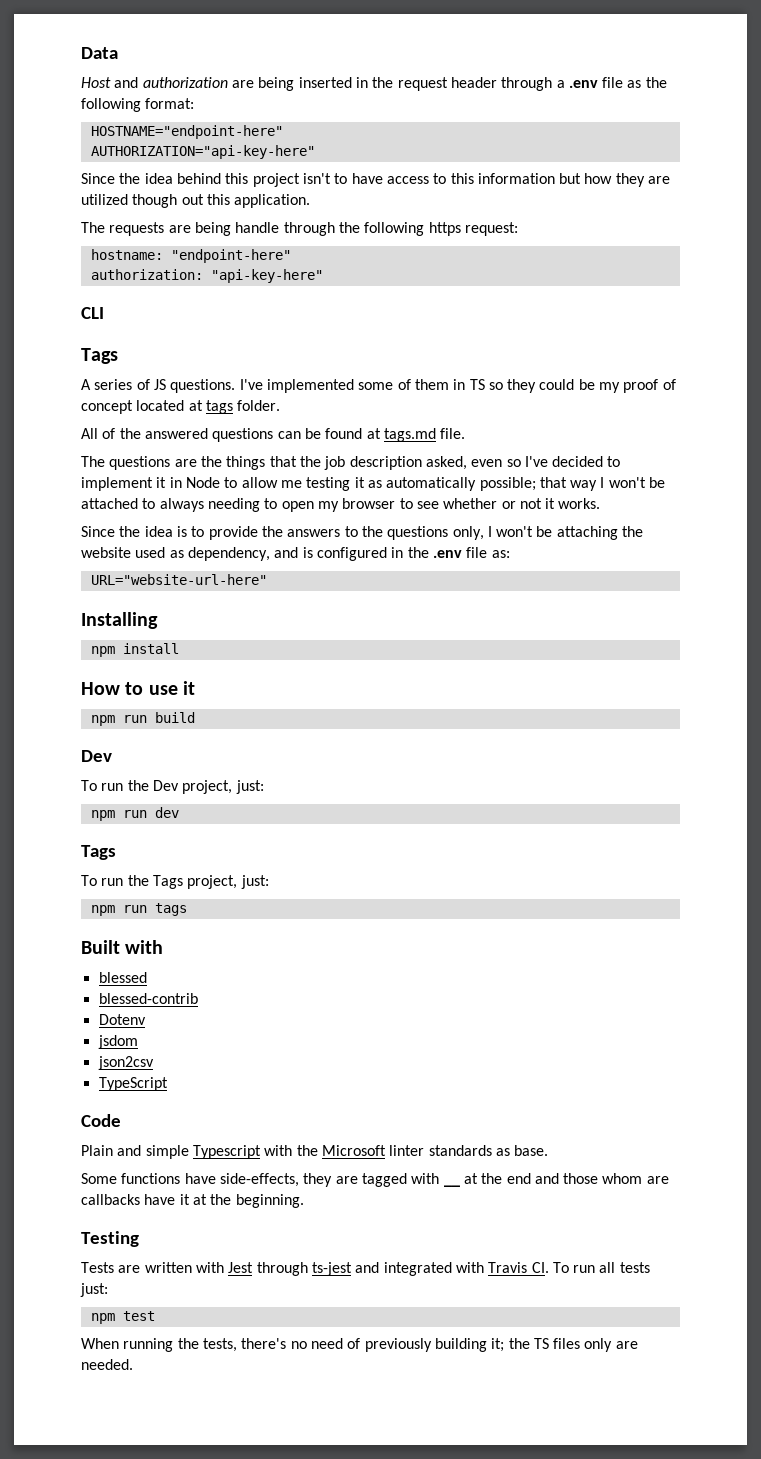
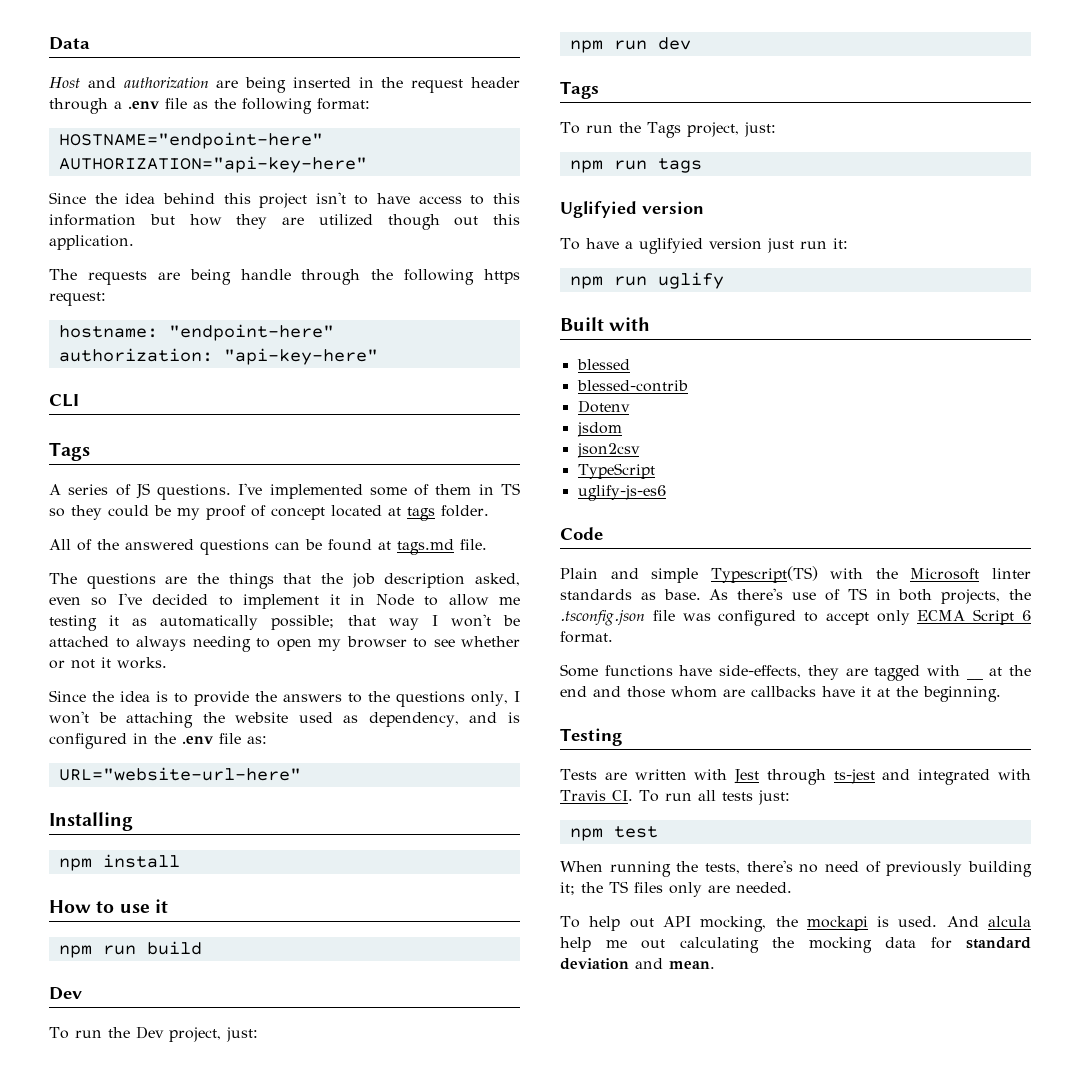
+ Uglifyied version
+ To have a uglifyied version just run it:
+ npm run uglify
+ uglify-js-es6
- Plain and simple Typescript with the Microsoft linter standards as base.
+ Plain and simple Typescript(TS) with the Microsoft linter standards as base. As there's use of TS in both projects, the .tsconfig.json file was configured to accept only ECMA Script 6 format.
+ To help out API mocking, the mockapi is used. And alcula help me out calculating the mocking data for standard deviation and mean.

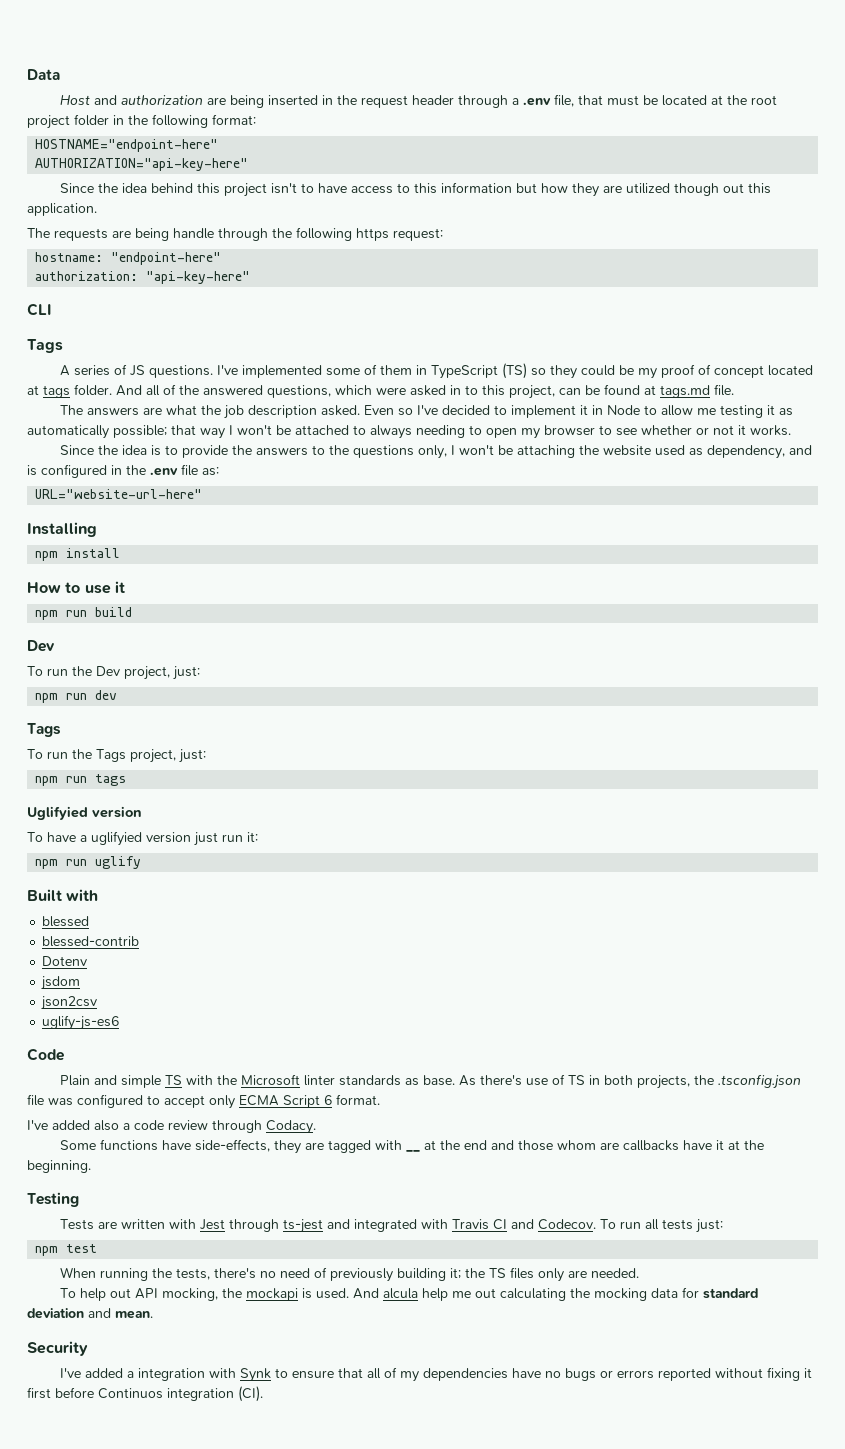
- Host and authorization are being inserted in the request header through a .env file as the following format:
+ Host and authorization are being inserted in the request header through a .env file, that must be located at the root project folder in the following format:
- I've implemented some of them in TS so they could be my proof of concept located at tags folder.
- All of the answered questions can be found at tags.md file.
+ I've implemented some of them in TypeScript (TS) so they could be my proof of concept located at tags folder. And all of the answered questions, which were asked in to this project, can be found at tags.md file.
- The questions are the things that the job description asked, even so I've decided to implement it in Node to allow me testing it as automatically possible; that way I won't be attached to always needing to open my browser to see whether or not it works.
+ The answers are what the job description asked. Even so I've decided to implement it in Node to allow me testing it as automatically possible; that way I won't be attached to always needing to open my browser to see whether or not it works.
- TypeScript
- Plain and simple Typescript(TS) with the Microsoft linter standards as base.
+ Plain and simple TS with the Microsoft linter standards as base.
+ I've added also a code review through Codacy.
- Tests are written with Jest through ts-jest and integrated with Travis CI. To run all tests just:
+ Tests are written with Jest through ts-jest and integrated with Travis CI and Codecov. To run all tests just:
+ Security
+ I've added a integration with Synk to ensure that all of my dependencies have no bugs or errors reported without fixing it first before Continuos integration (CI).

